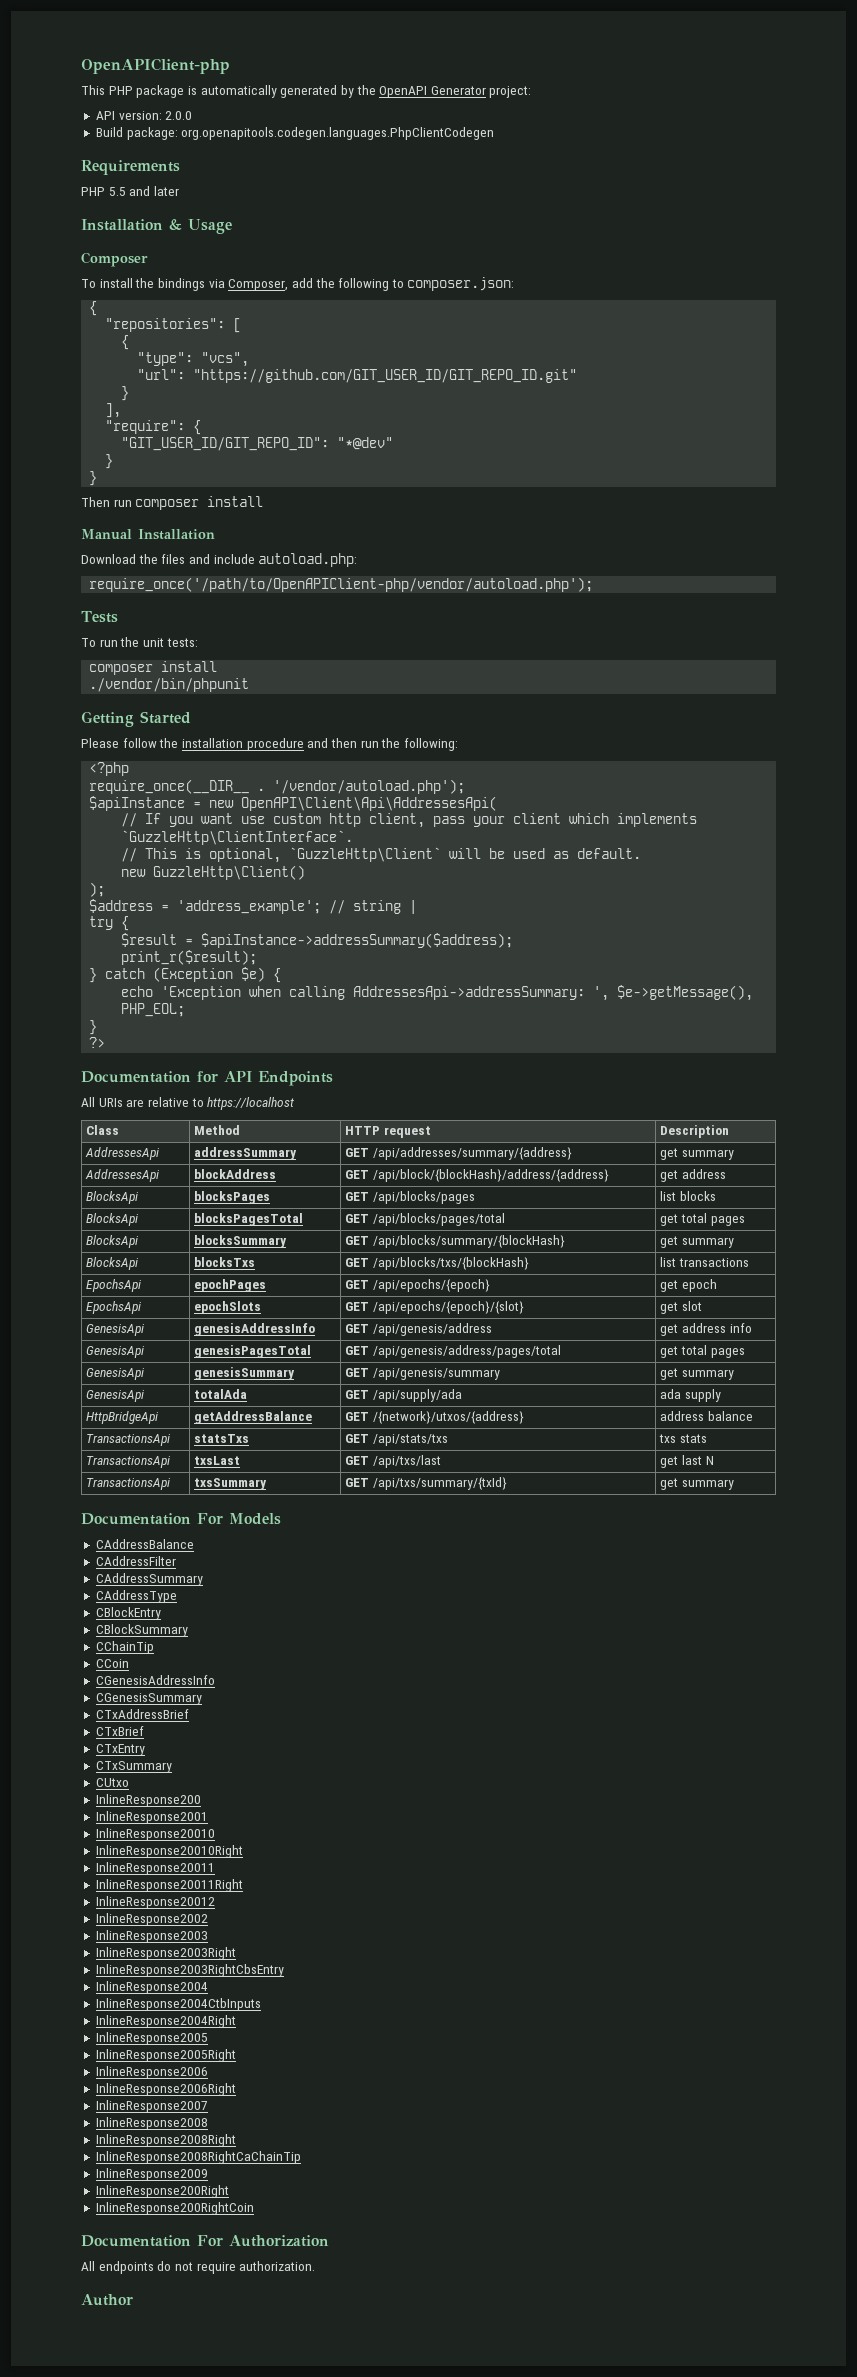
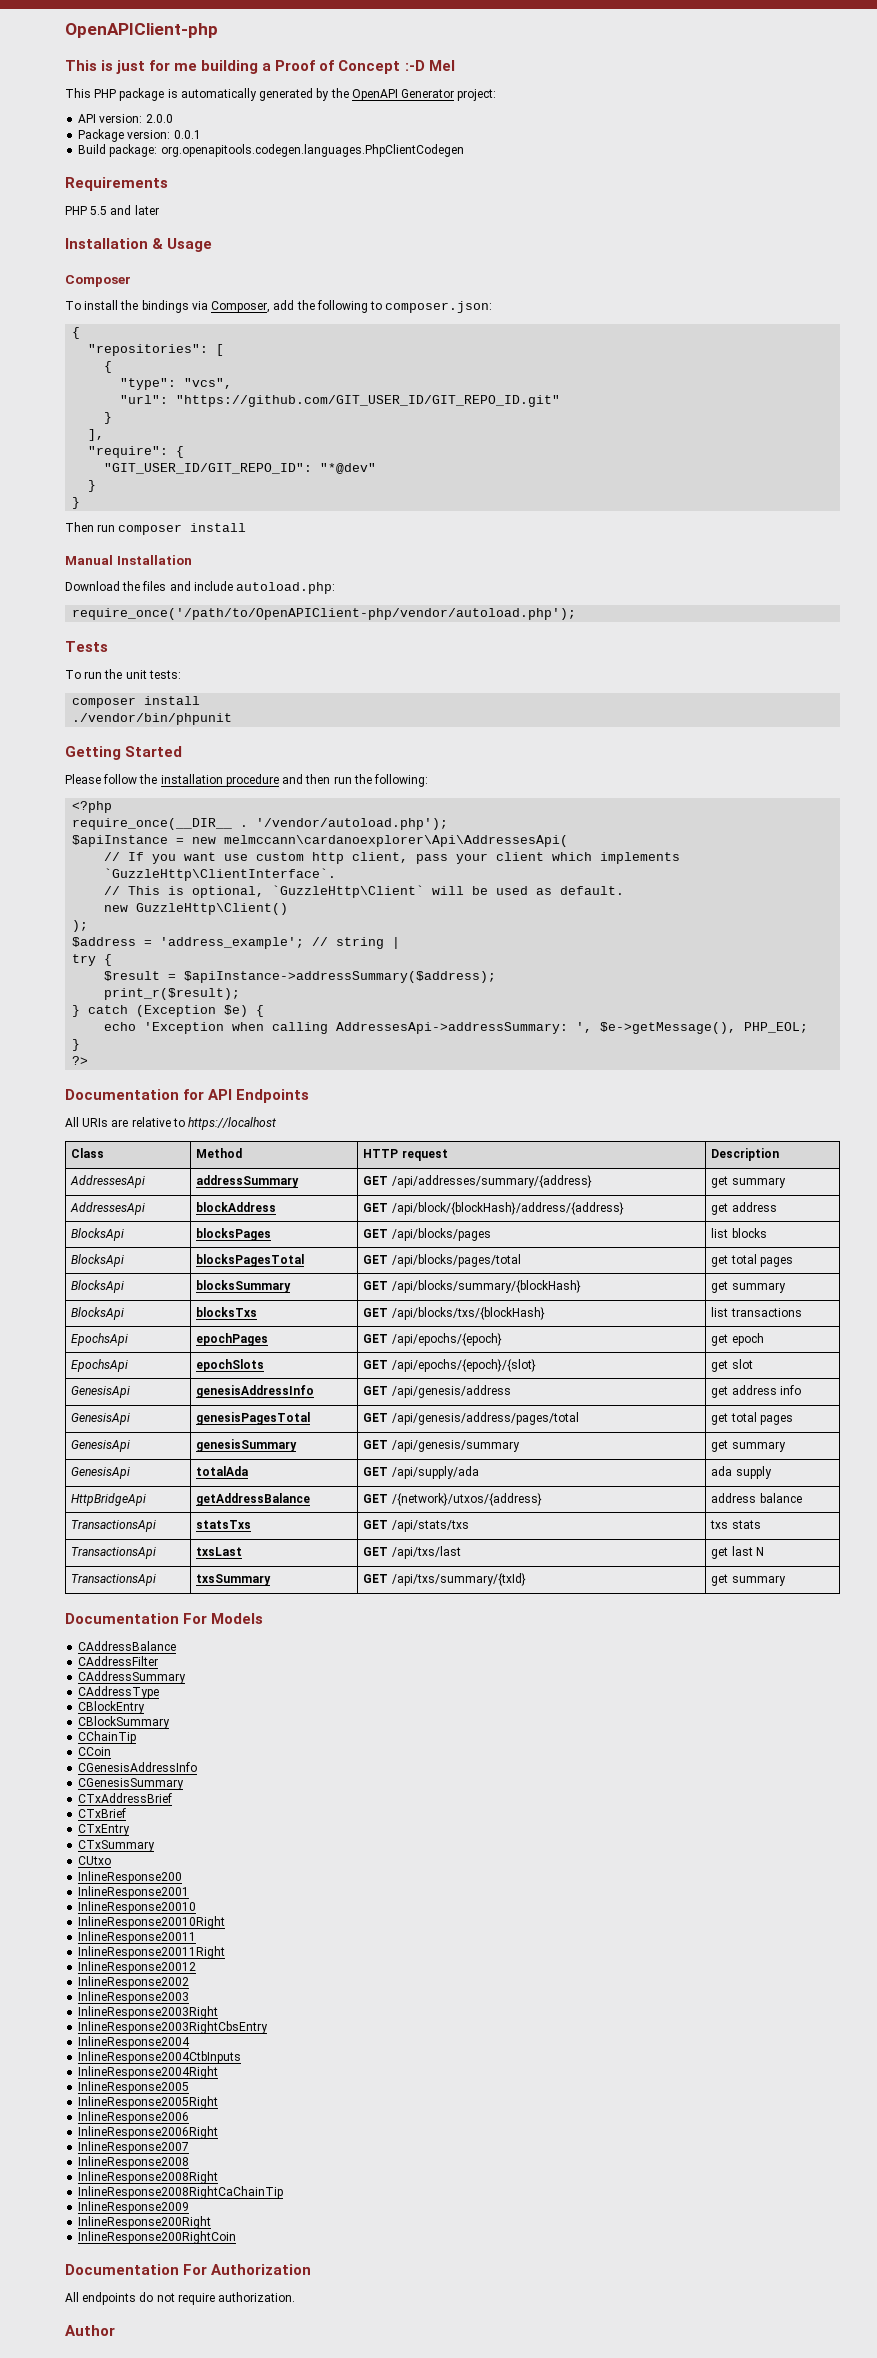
+ This is just for me building a Proof of Concept :-D Mel
+ Package version: 0.0.1
- $apiInstance = new OpenAPI\Client\Api\AddressesApi(
+ $apiInstance = new melmccann\cardanoexplorer\Api\AddressesApi(

